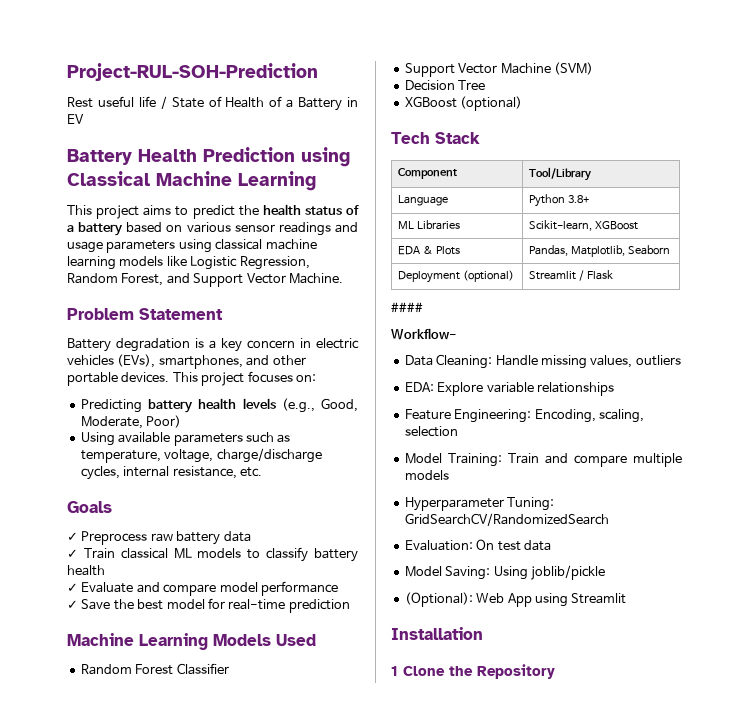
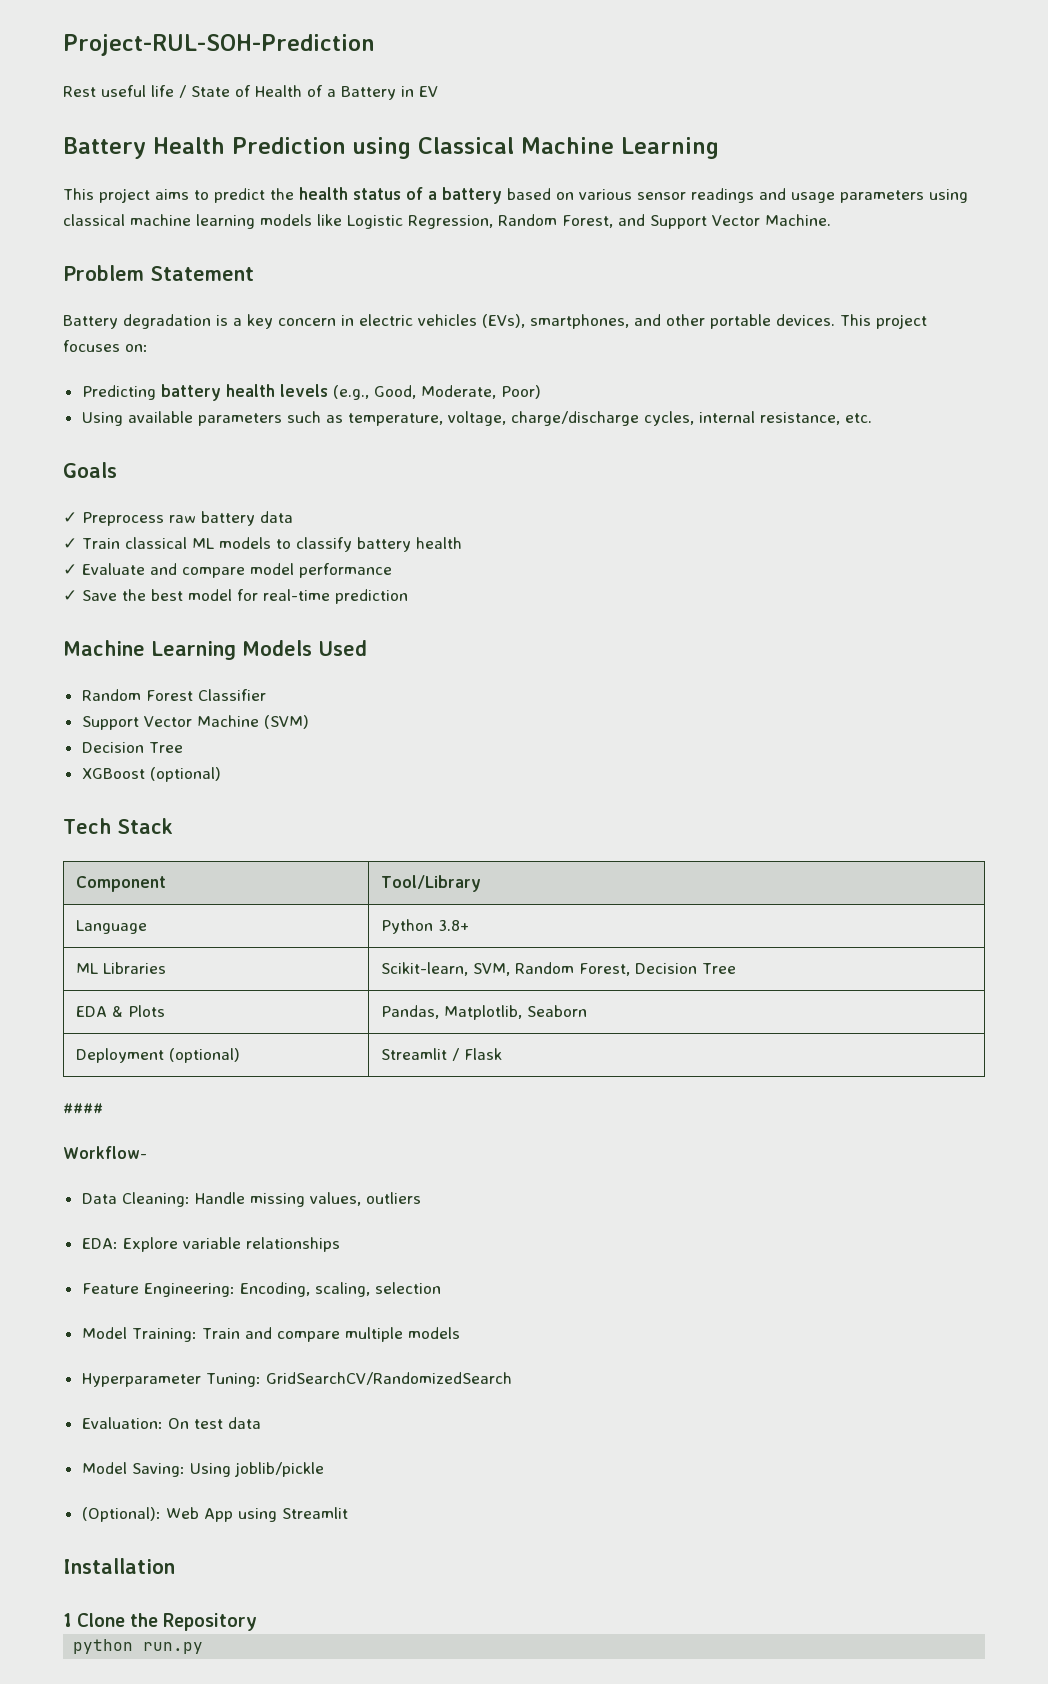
- ML Libraries | Scikit-learn, XGBoost
+ ML Libraries | Scikit-learn, SVM, Random Forest, Decision Tree
+ python run.py

